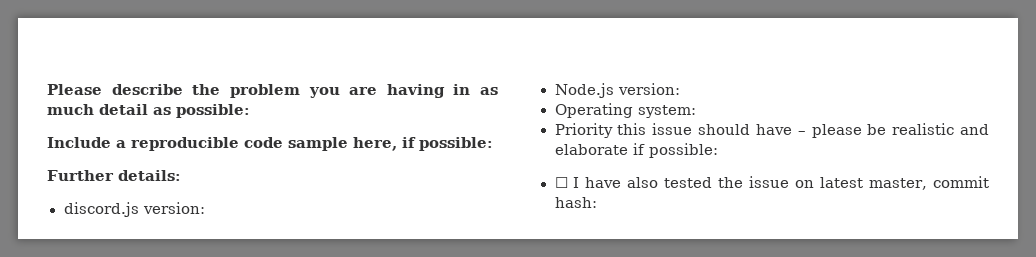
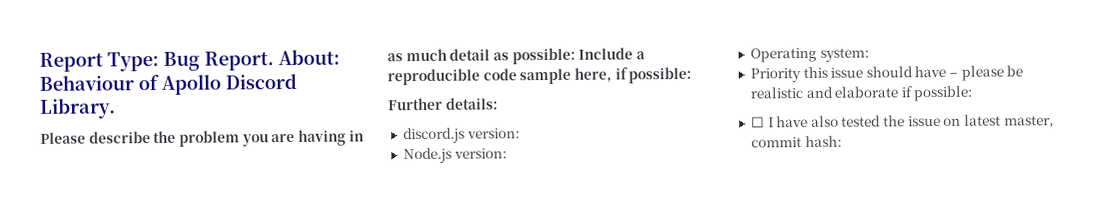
+ Report Type: Bug Report. About: Behaviour of Apollo Discord Library.
- Please describe the problem you are having in as much detail as possible:
- Include a reproducible code sample here, if possible:
+ Please describe the problem you are having in as much detail as possible: Include a reproducible code sample here, if possible:

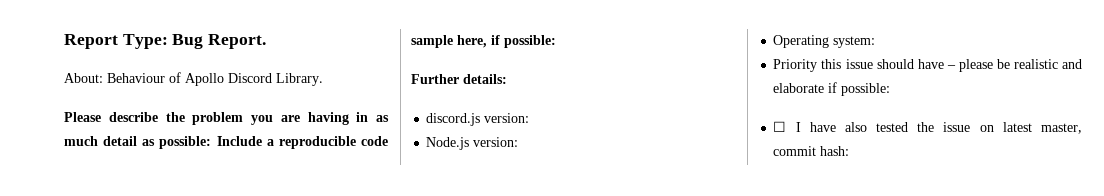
- Report Type: Bug Report. About: Behaviour of Apollo Discord Library.
+ Report Type: Bug Report.
+ About: Behaviour of Apollo Discord Library.

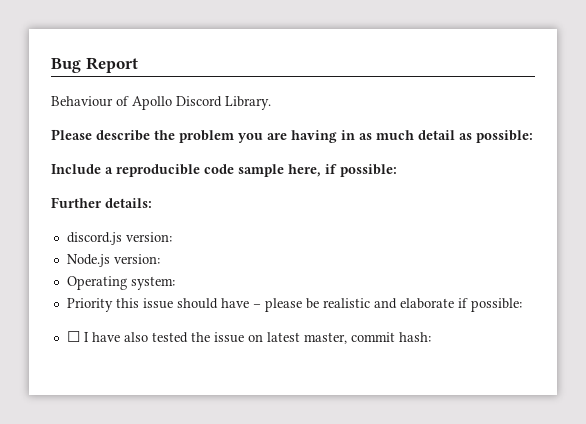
- Report Type: Bug Report.
- About: Behaviour of Apollo Discord Library.
+ Bug Report
+ Behaviour of Apollo Discord Library.
- Please describe the problem you are having in as much detail as possible: Include a reproducible code sample here, if possible:
+ Please describe the problem you are having in as much detail as possible:
+ Include a reproducible code sample here, if possible:

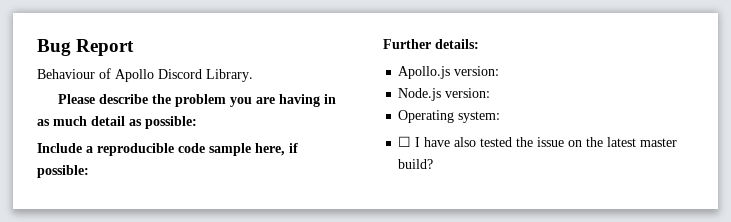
- discord.js version:
+ Apollo.js version:
- Priority this issue should have – please be realistic and elaborate if possible:
- ☐ I have also tested the issue on latest master, commit hash:
+ ☐ I have also tested the issue on the latest master build?

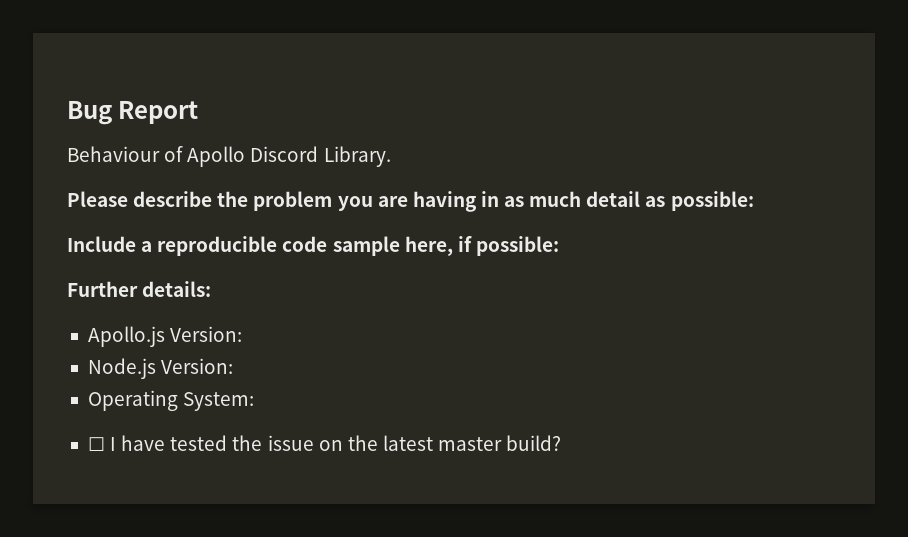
- Apollo.js version:
+ Apollo.js Version:
- Node.js version:
+ Node.js Version:
- Operating system:
+ Operating System:
- ☐ I have also tested the issue on the latest master build?
+ ☐ I have tested the issue on the latest master build?

